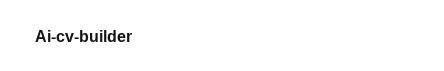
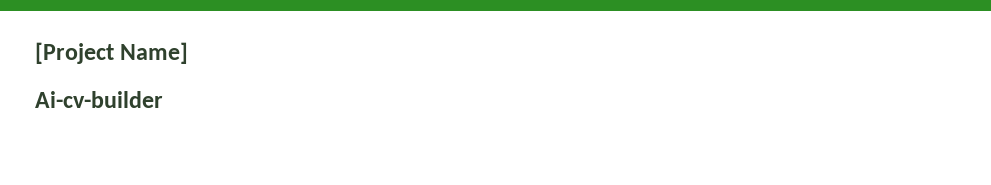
+ [Project Name]

